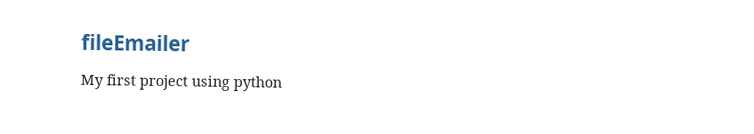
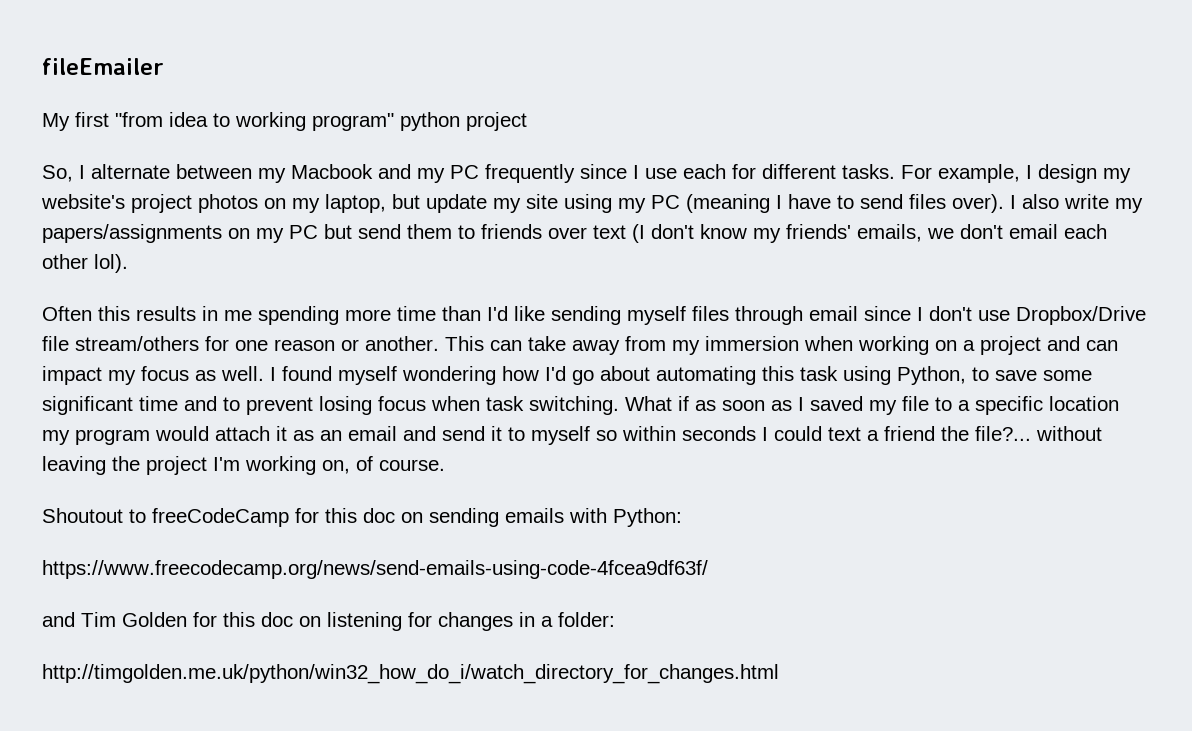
- My first project using python
+ My first "from idea to working program" python project
+ So, I alternate between my Macbook and my PC frequently since I use each for different tasks. For example, I design my website's project photos on my laptop, but update my site using my PC (meaning I have to send files over). I also write my papers/assignments on my PC but send them to friends over text (I don't know my friends' emails, we don't email each other lol).
+ Often this results in me spending more time than I'd like sending myself files through email since I don't use Dropbox/Drive file stream/others for one reason or another. This can take away from my immersion when working on a project and can impact my focus as well. I found myself wondering how I'd go about automating this task using Python, to save some significant time and to prevent losing focus when task switching. What if as soon as I saved my file to a specific location my program would attach it as an email and send it to myself so within seconds I could text a friend the file?... without leaving the project I'm working on, of course.
+ Shoutout to freeCodeCamp for this doc on sending emails with Python:
+ https://www.freecodecamp.org/news/send-emails-using-code-4fcea9df63f/
+ and Tim Golden for this doc on listening for changes in a folder:
+ http://timgolden.me.uk/python/win32_how_do_i/watch_directory_for_changes.html

